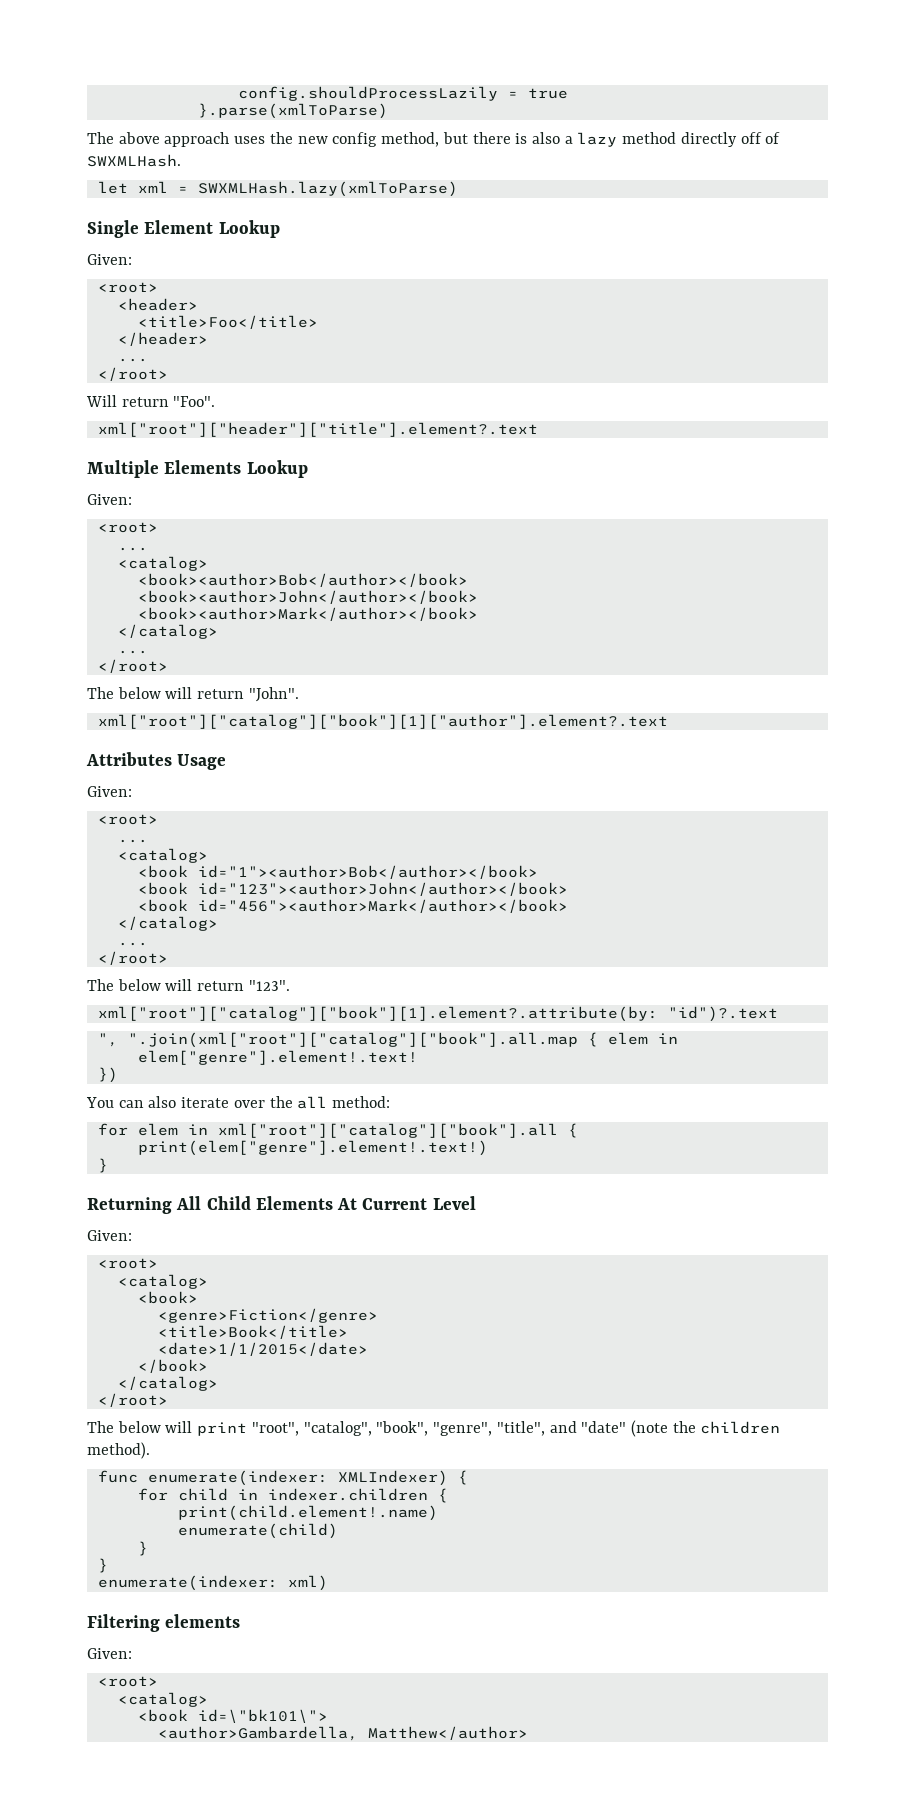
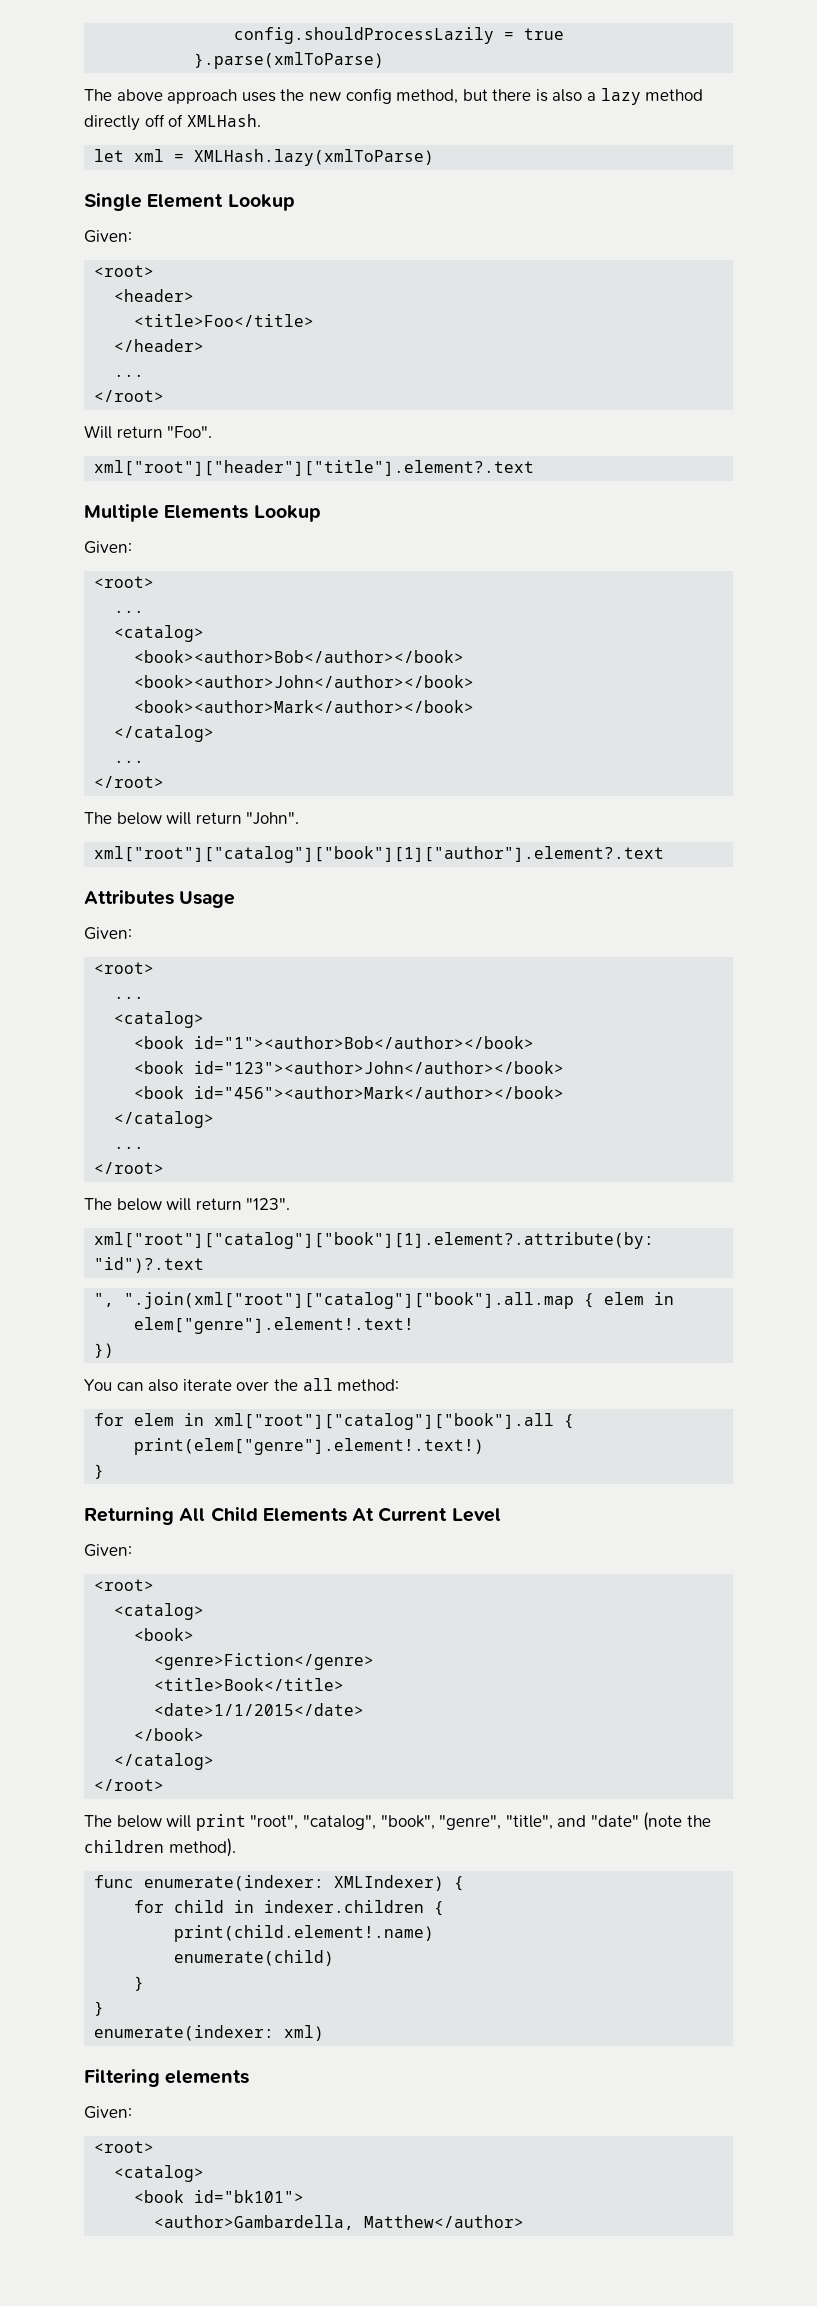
- The above approach uses the new config method, but there is also a lazy method directly off of SWXMLHash.
+ The above approach uses the new config method, but there is also a lazy method directly off of XMLHash.
- let xml = SWXMLHash.lazy(xmlToParse)
+ let xml = XMLHash.lazy(xmlToParse)
- <book id=\"bk101\">
+ <book id="bk101">

